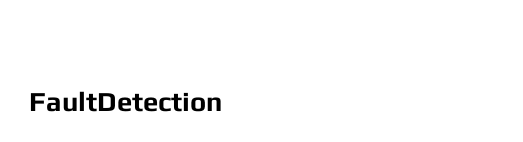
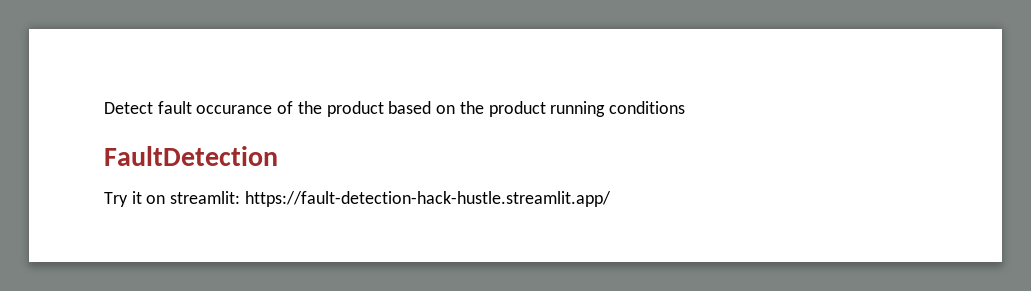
+ Detect fault occurance of the product based on the product running conditions
  FaultDetection
+ Try it on streamlit: https://fault-detection-hack-hustle.streamlit.app/

